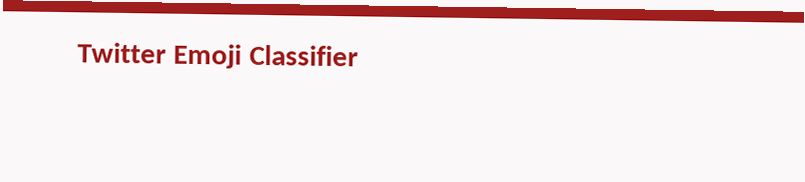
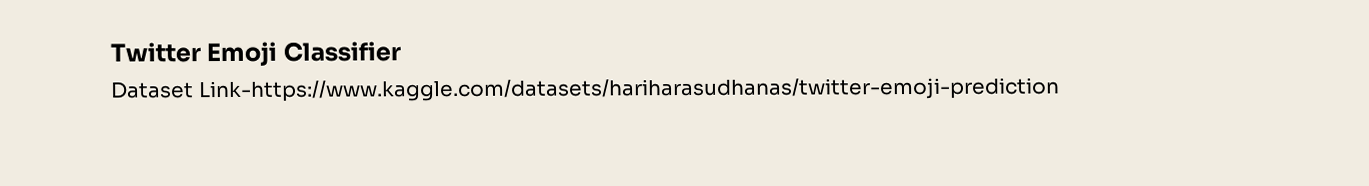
+ Dataset Link-https://www.kaggle.com/datasets/hariharasudhanas/twitter-emoji-prediction

